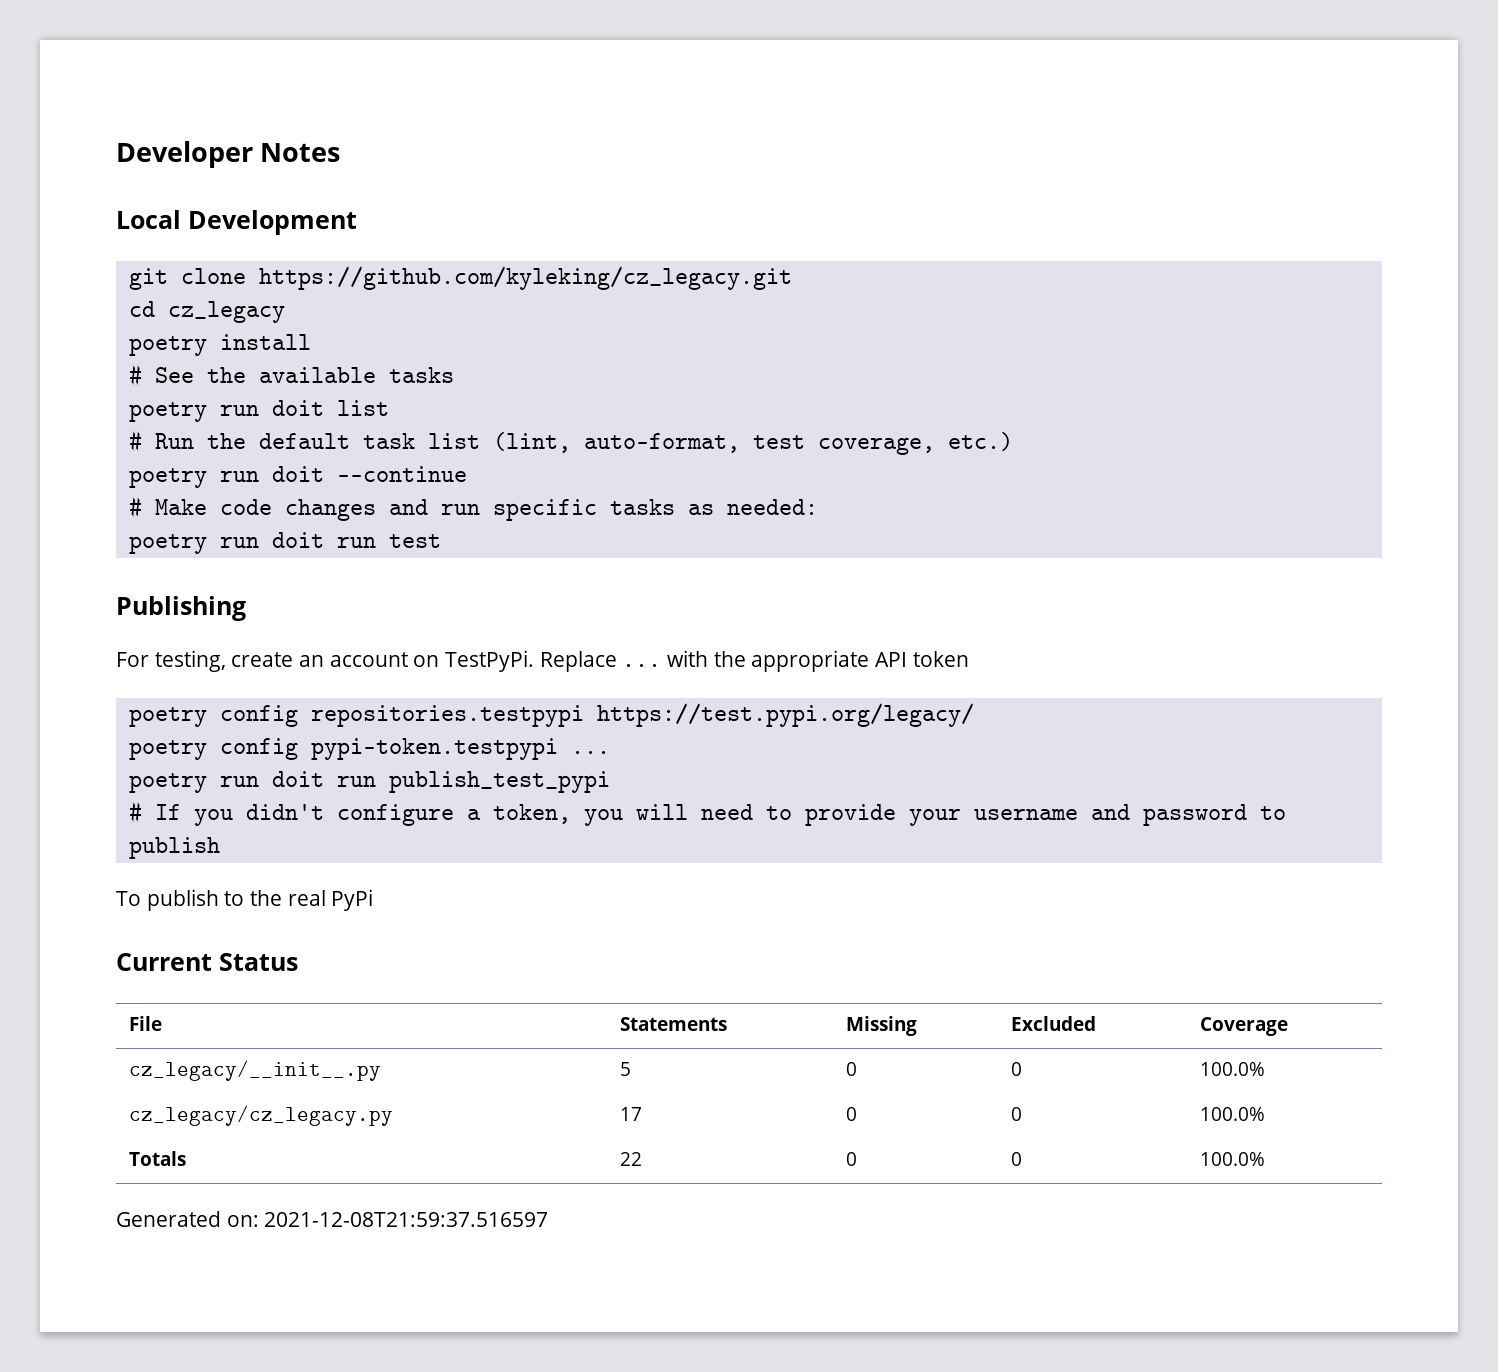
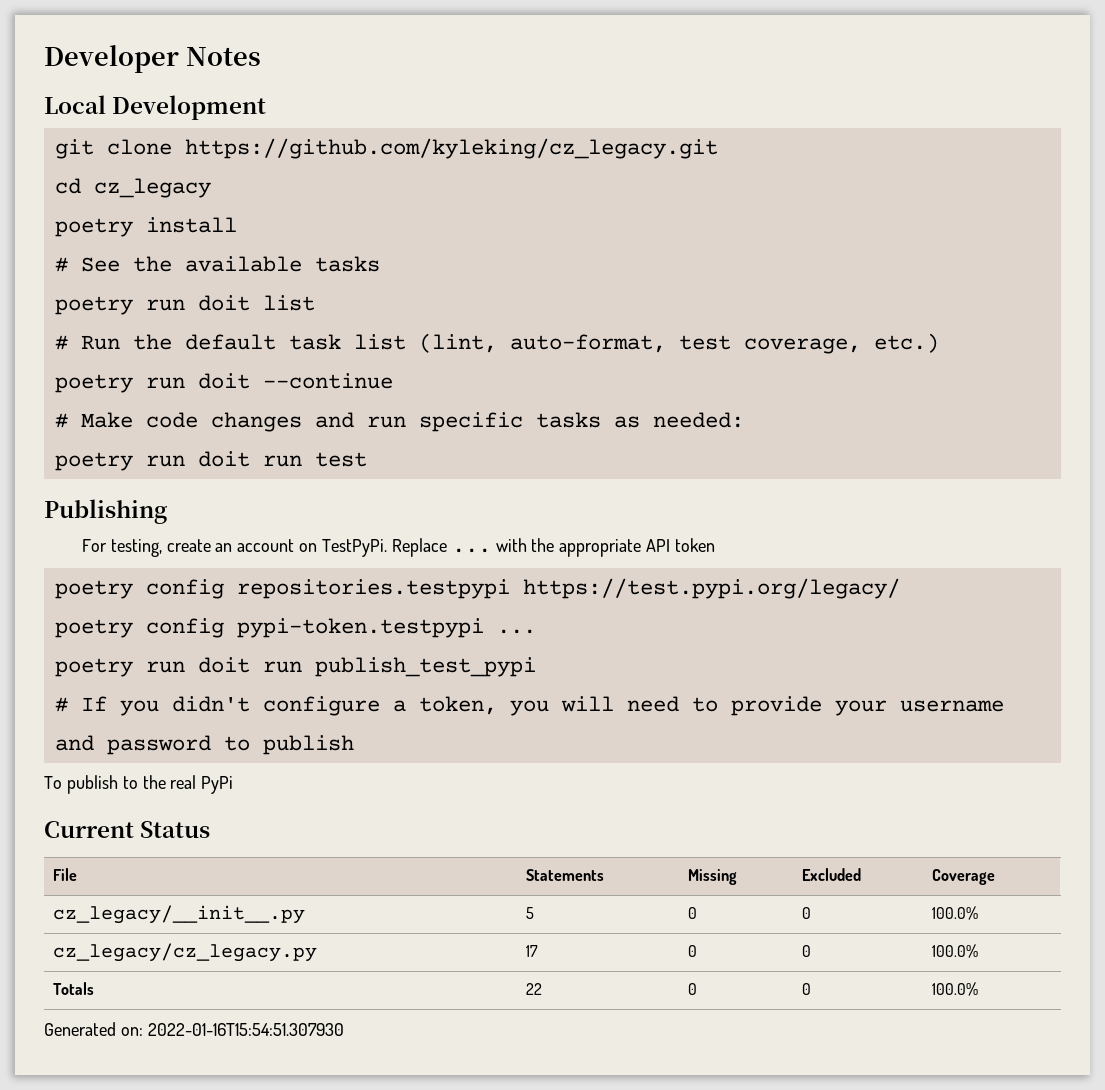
- Generated on: 2021-12-08T21:59:37.516597
+ Generated on: 2022-01-16T15:54:51.307930

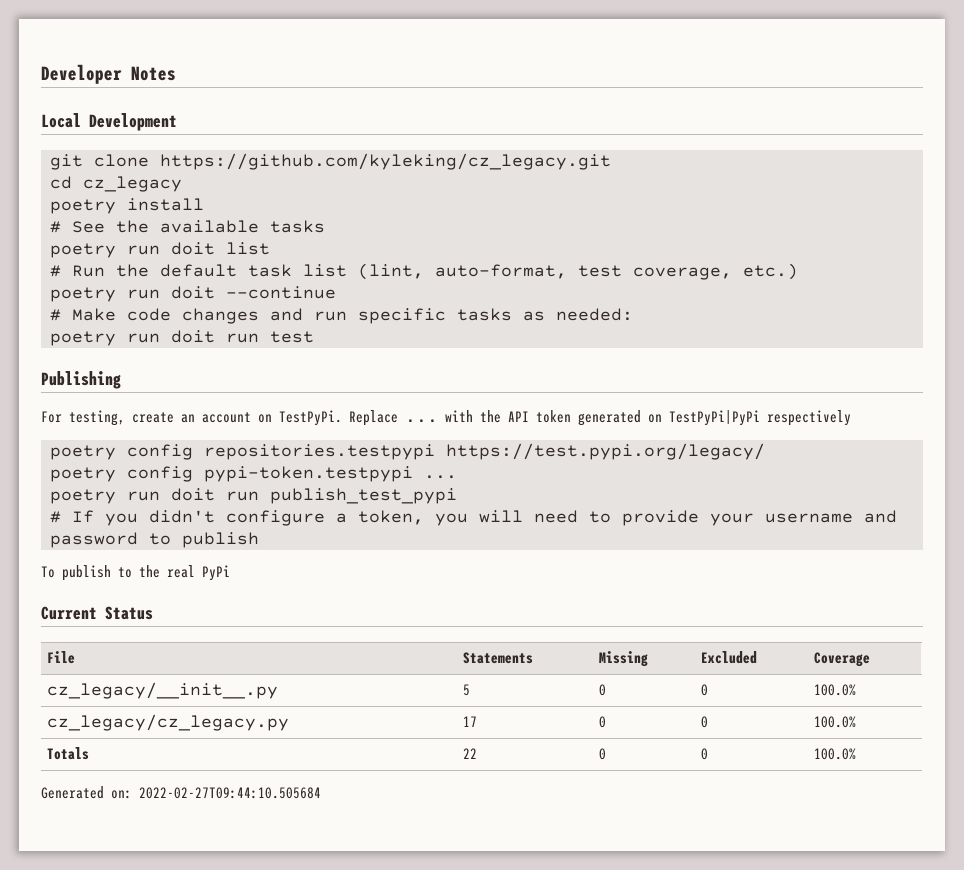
- Replace ... with the appropriate API token
+ Replace ... with the API token generated on TestPyPi|PyPi respectively
- Generated on: 2022-01-16T15:54:51.307930
+ Generated on: 2022-02-27T09:44:10.505684

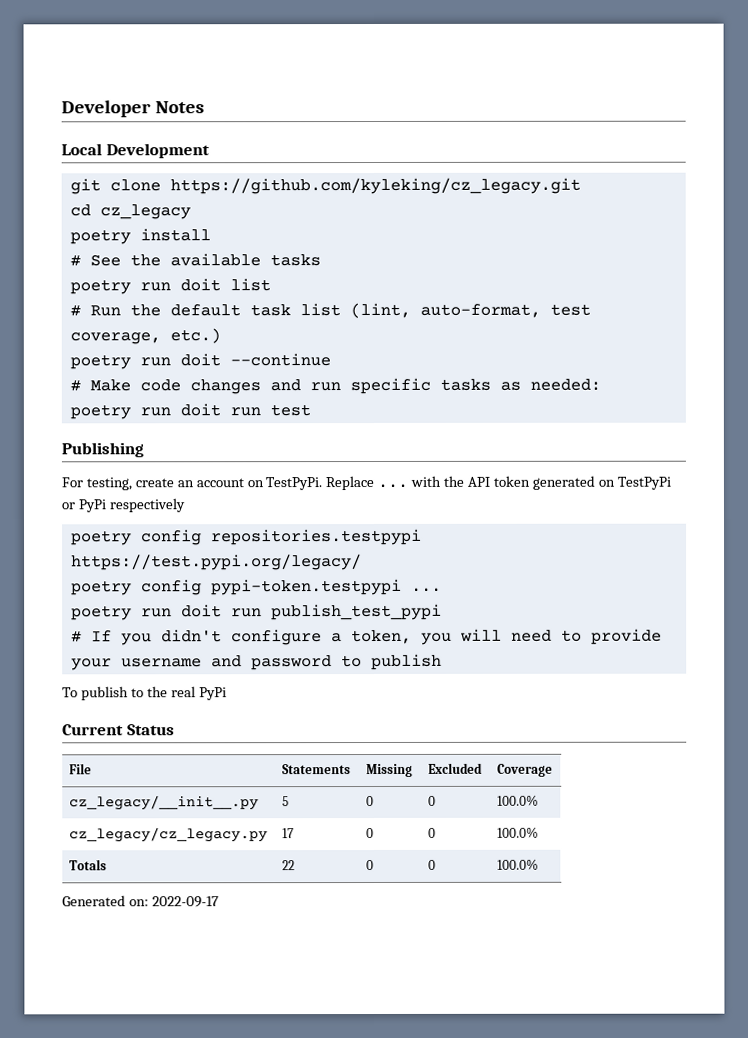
- Replace ... with the API token generated on TestPyPi|PyPi respectively
+ Replace ... with the API token generated on TestPyPi or PyPi respectively
- Generated on: 2022-02-27T09:44:10.505684
+ Generated on: 2022-09-17

